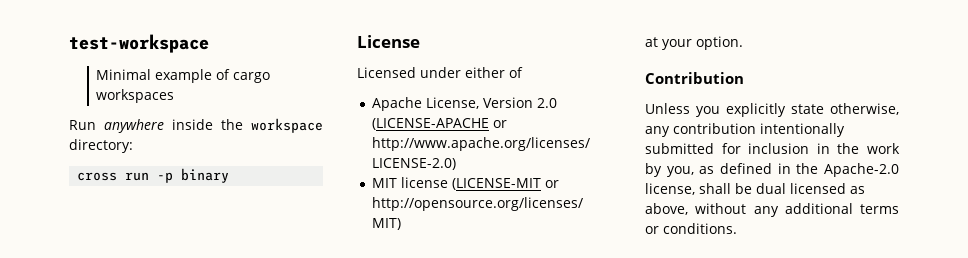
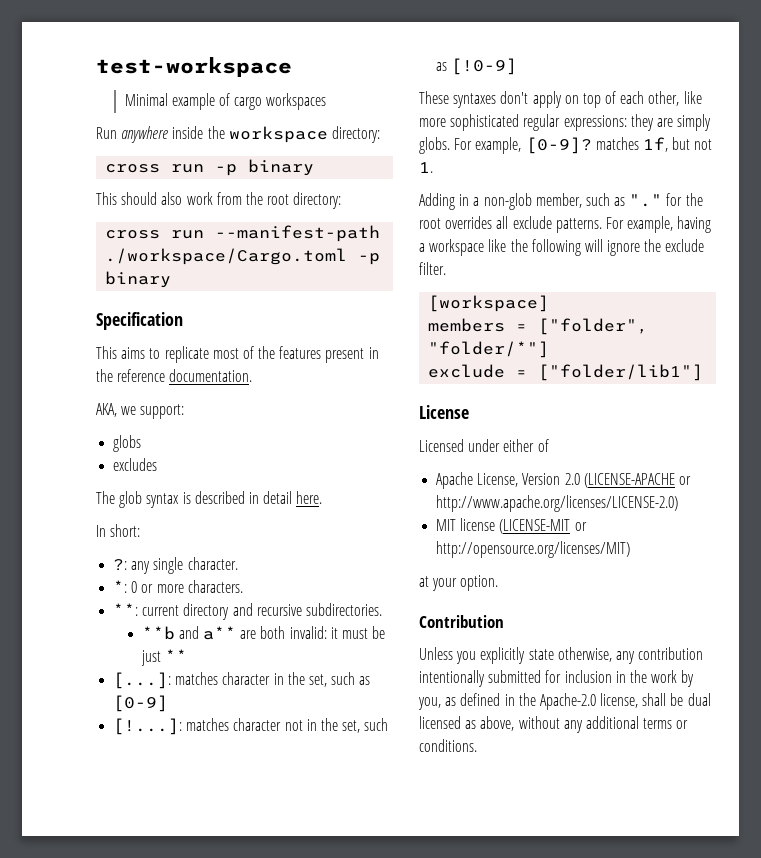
+ This should also work from the root directory:
+ cross run --manifest-path ./workspace/Cargo.toml -p binary
+ Specification
+ This aims to replicate most of the features present in the reference documentation.
+ AKA, we support:
+ globs
+ excludes
+ The glob syntax is described in detail here.
+ In short:
+ ?: any single character.
+ *: 0 or more characters.
+ **: current directory and recursive subdirectories.
+ **b and a** are both invalid: it must be just **
+ [...]: matches character in the set, such as [0-9]
+ [!...]: matches character not in the set, such as [!0-9]
+ These syntaxes don't apply on top of each other, like more sophisticated regular expressions: they are simply globs. For example, [0-9]? matches 1f, but not 1.
+ Adding in a non-glob member, such as "." for the root overrides all exclude patterns. For example, having a workspace like the following will ignore the exclude filter.
+ [workspace]
+ members = ["folder", "folder/*"]
+ exclude = ["folder/lib1"]

